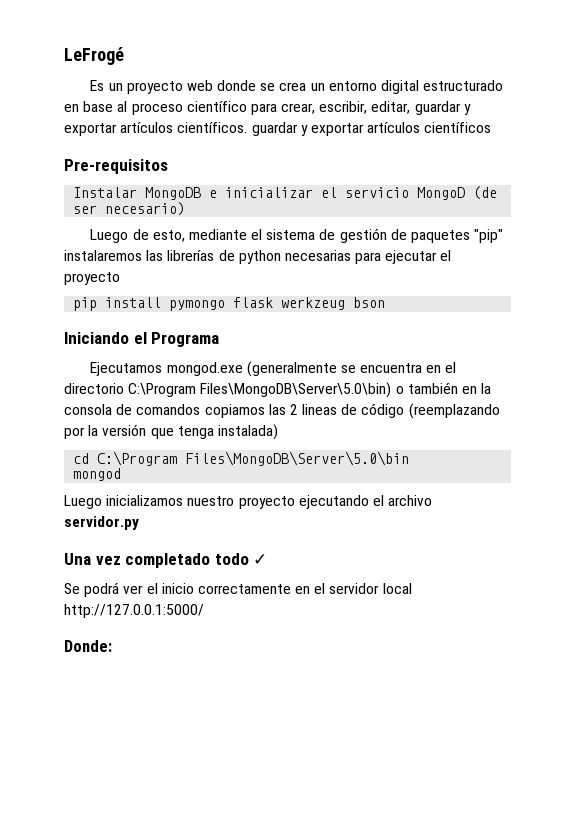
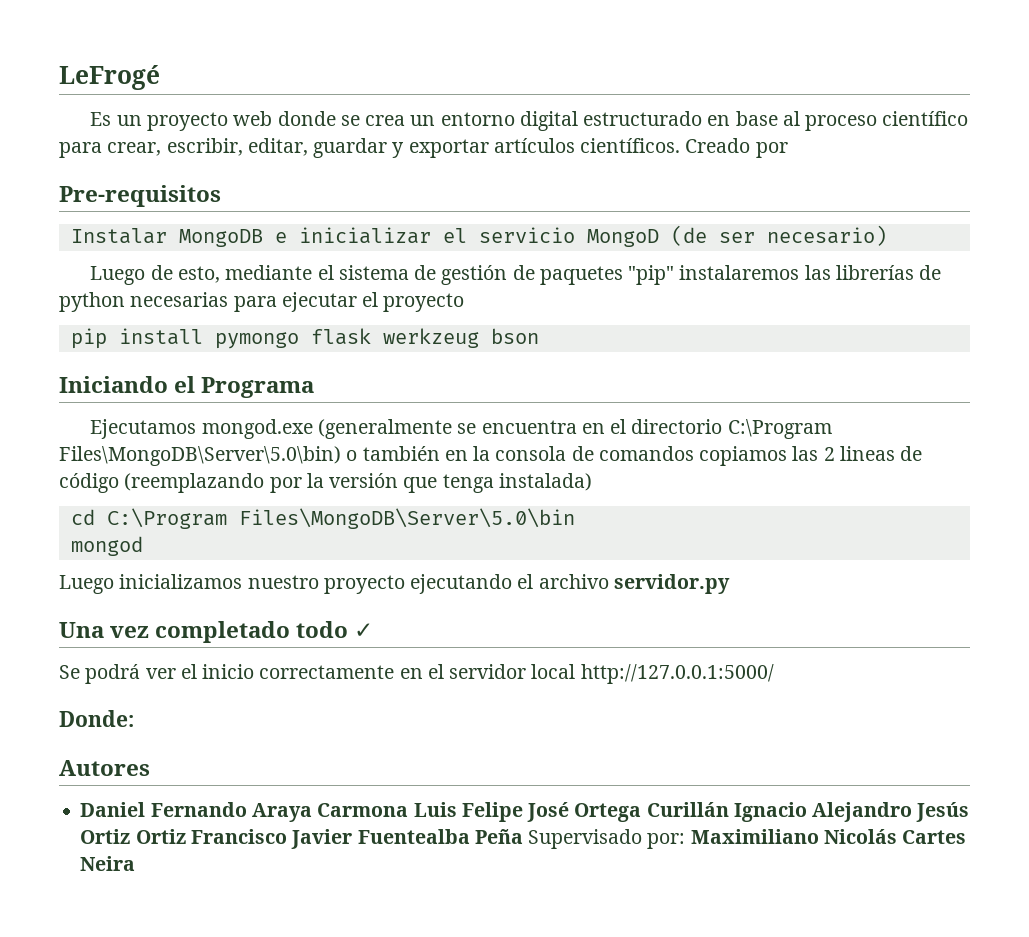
- Es un proyecto web donde se crea un entorno digital estructurado en base al proceso científico para crear, escribir, editar, guardar y exportar artículos científicos. guardar y exportar artículos científicos
+ Es un proyecto web donde se crea un entorno digital estructurado en base al proceso científico para crear, escribir, editar, guardar y exportar artículos científicos. Creado por
+ Autores
+ Daniel Fernando Araya Carmona Luis Felipe José Ortega Curillán Ignacio Alejandro Jesús Ortiz Ortiz Francisco Javier Fuentealba Peña Supervisado por: Maximiliano Nicolás Cartes Neira

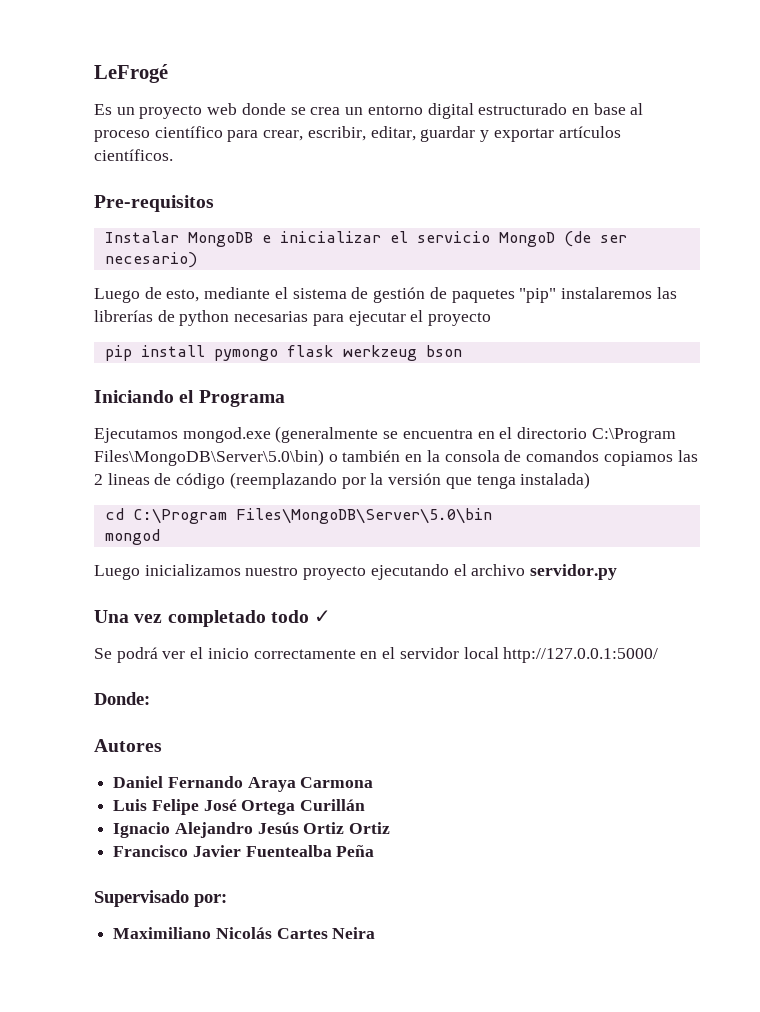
- Creado por
- Daniel Fernando Araya Carmona Luis Felipe José Ortega Curillán Ignacio Alejandro Jesús Ortiz Ortiz Francisco Javier Fuentealba Peña Supervisado por: Maximiliano Nicolás Cartes Neira
+ Daniel Fernando Araya Carmona
+ Luis Felipe José Ortega Curillán
+ Ignacio Alejandro Jesús Ortiz Ortiz
+ Francisco Javier Fuentealba Peña
+ Supervisado por:
+ Maximiliano Nicolás Cartes Neira

